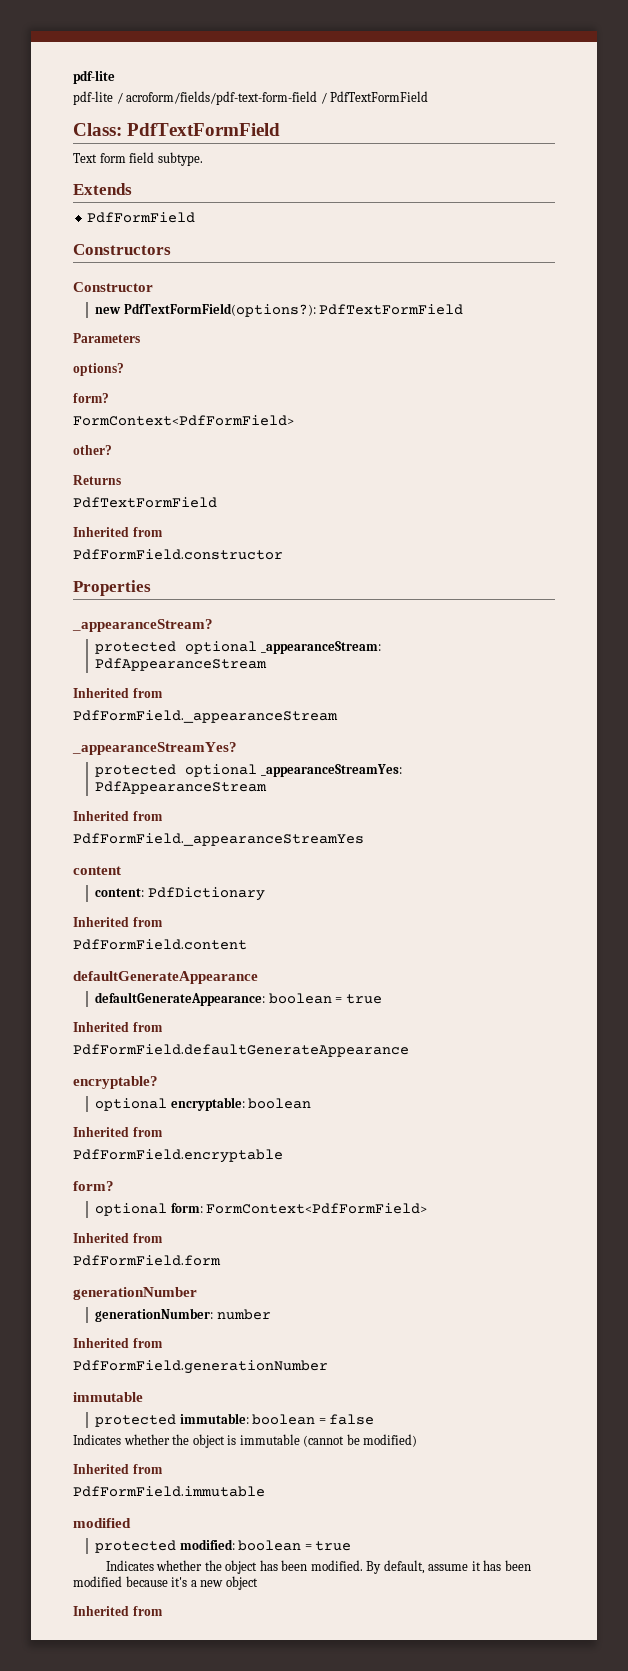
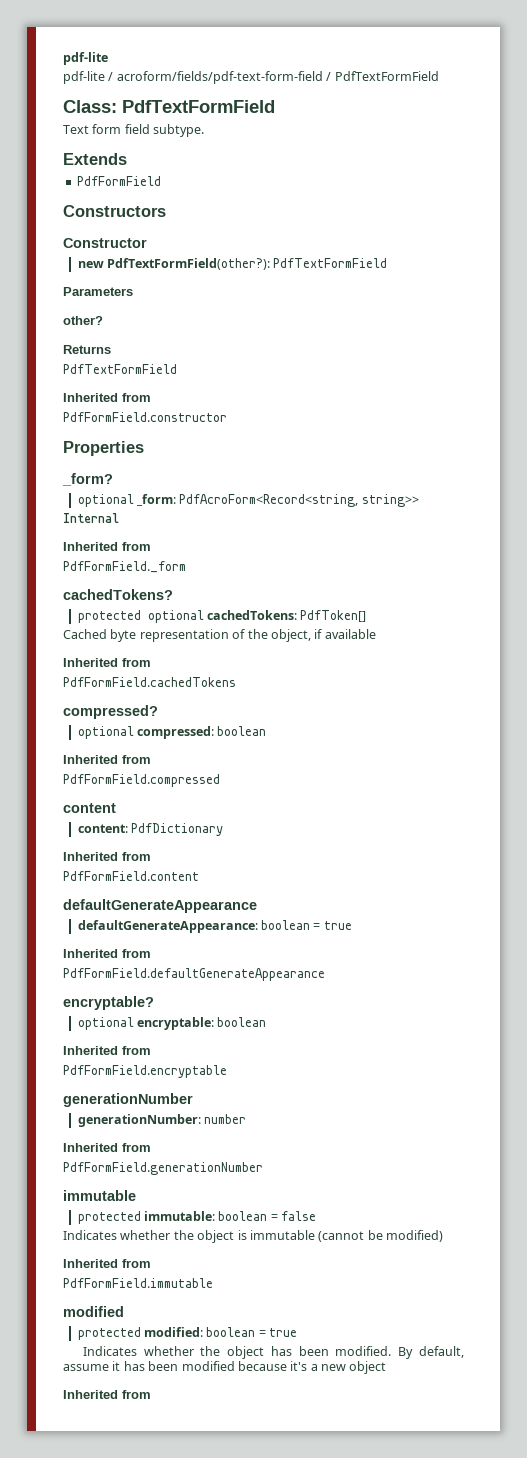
- new PdfTextFormField(options?): PdfTextFormField
+ new PdfTextFormField(other?): PdfTextFormField
- options?
- form?
- FormContext<PdfFormField>
- _appearanceStream?
- protected optional _appearanceStream: PdfAppearanceStream
+ _form?
+ optional _form: PdfAcroForm<Record<string, string>>
+ Internal
  Inherited from
- PdfFormField._appearanceStream
- _appearanceStreamYes?
- protected optional _appearanceStreamYes: PdfAppearanceStream
+ PdfFormField._form
+ cachedTokens?
+ protected optional cachedTokens: PdfToken[]
+ Cached byte representation of the object, if available
  Inherited from
- PdfFormField._appearanceStreamYes
+ PdfFormField.cachedTokens
+ compressed?
+ optional compressed: boolean
+ Inherited from
+ PdfFormField.compressed
  PdfFormField.encryptable
- form?
- optional form: FormContext<PdfFormField>
- Inherited from
- PdfFormField.form

